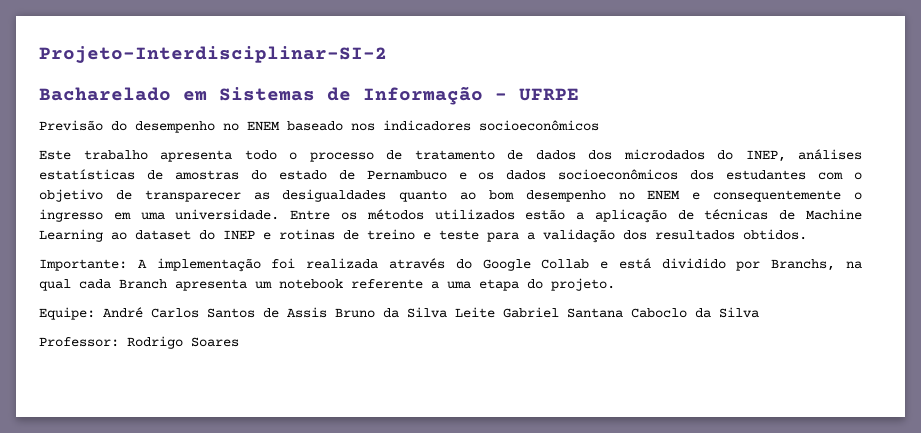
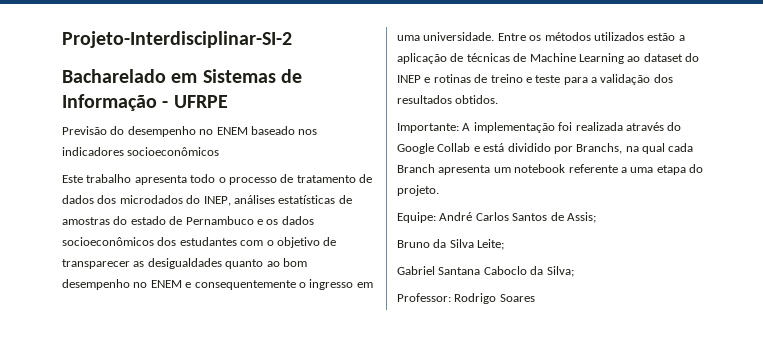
- Equipe: André Carlos Santos de Assis Bruno da Silva Leite Gabriel Santana Caboclo da Silva
+ Equipe: André Carlos Santos de Assis;
+ Bruno da Silva Leite;
+ Gabriel Santana Caboclo da Silva;

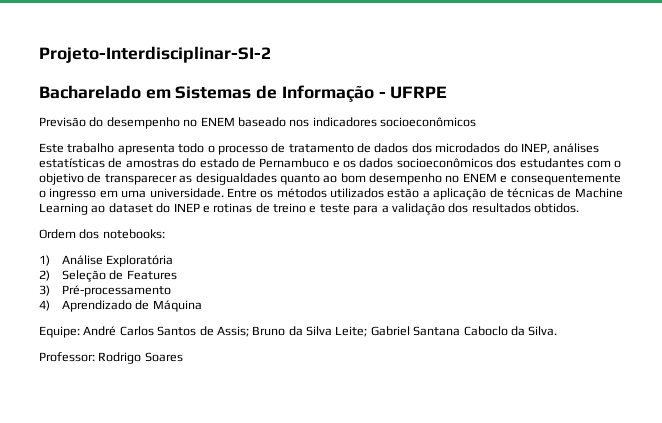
- Importante: A implementação foi realizada através do Google Collab e está dividido por Branchs, na qual cada Branch apresenta um notebook referente a uma etapa do projeto.
+ Ordem dos notebooks:
+ 1) Análise Exploratória
+ 2) Seleção de Features
+ 3) Pré-processamento
+ 4) Aprendizado de Máquina
- Equipe: André Carlos Santos de Assis;
- Bruno da Silva Leite;
- Gabriel Santana Caboclo da Silva;
+ Equipe: André Carlos Santos de Assis; Bruno da Silva Leite; Gabriel Santana Caboclo da Silva.

